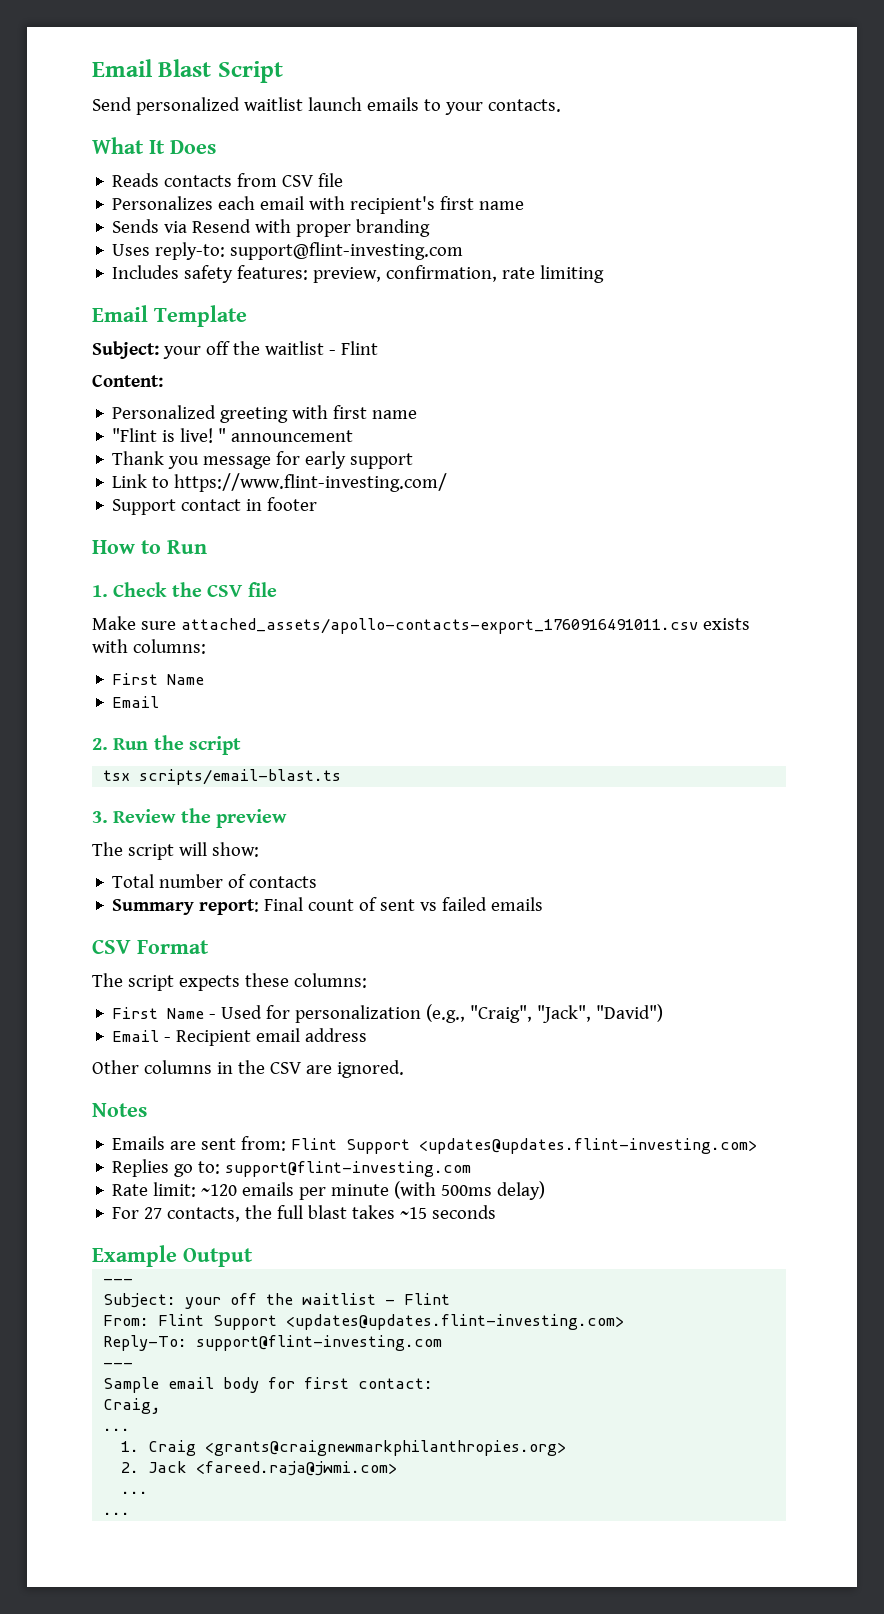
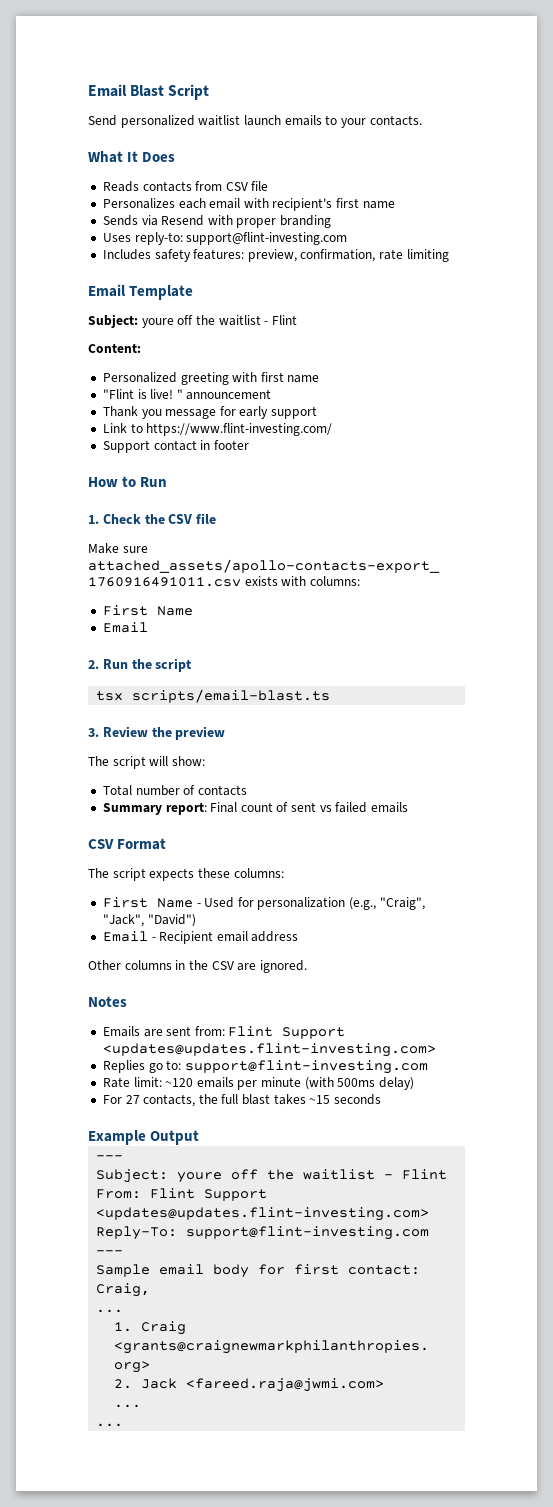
  Email Template
- Subject: your off the waitlist - Flint
+ Subject: youre off the waitlist - Flint
  Example Output
  ---
- Subject: your off the waitlist - Flint
+ Subject: youre off the waitlist - Flint

